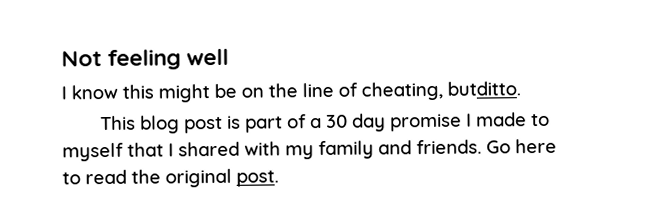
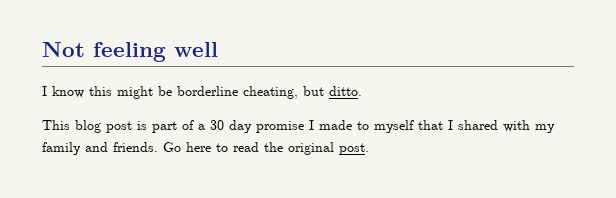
- I know this might be on the line of cheating, butditto.
+ I know this might be borderline cheating, but ditto.

